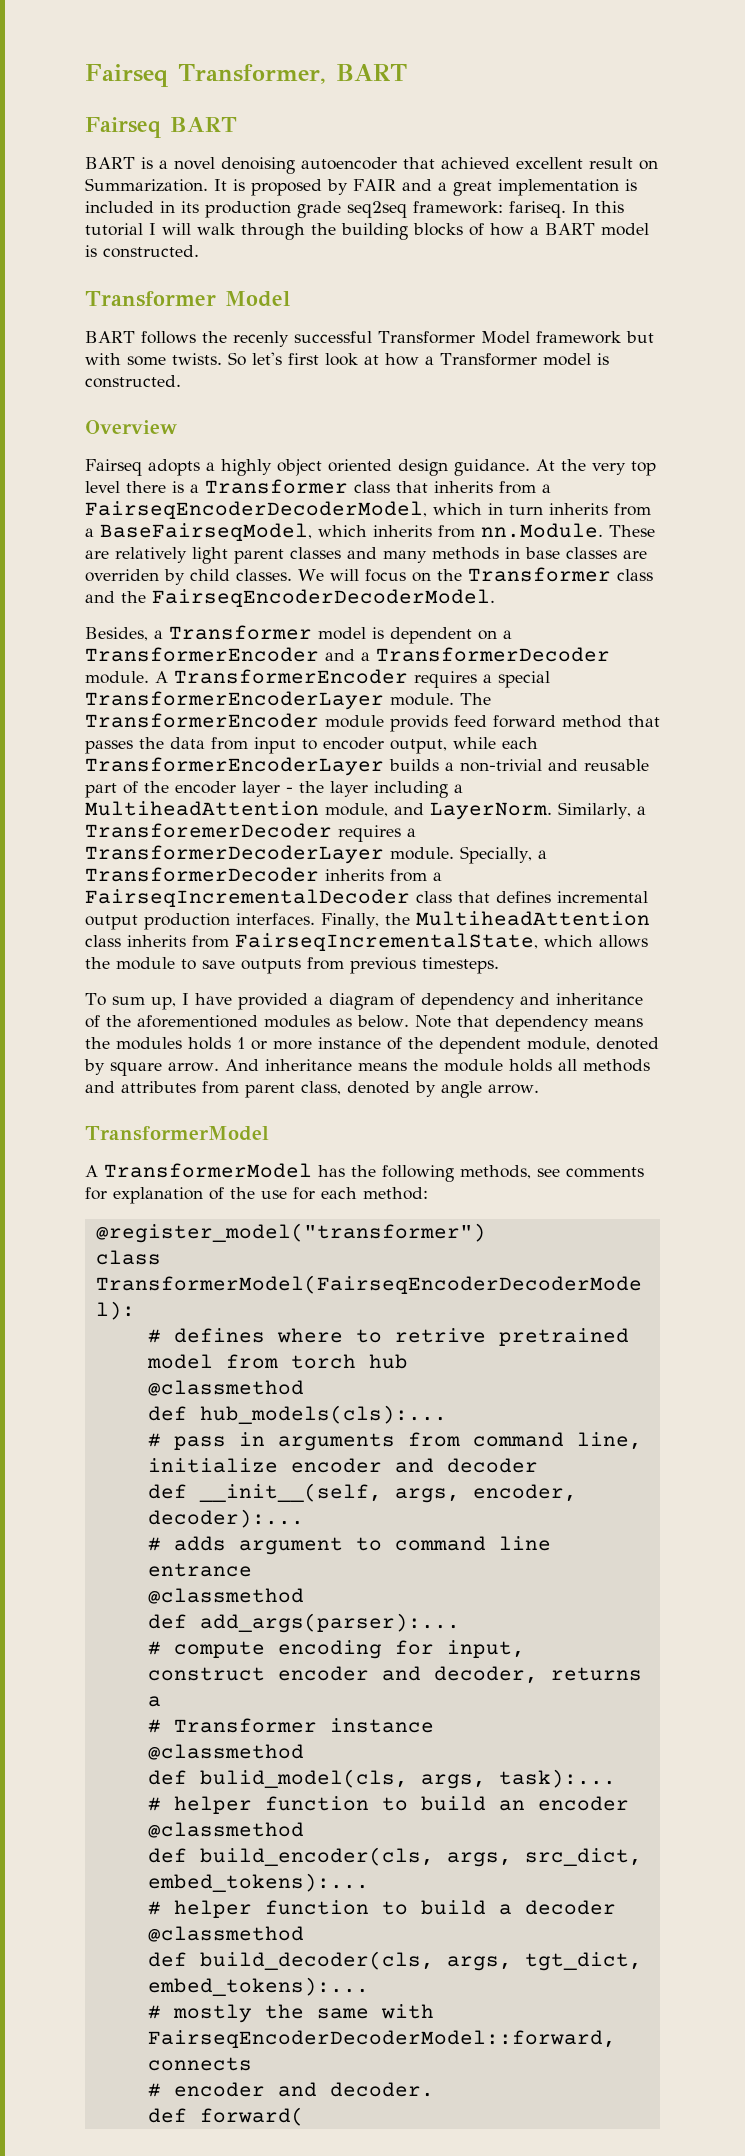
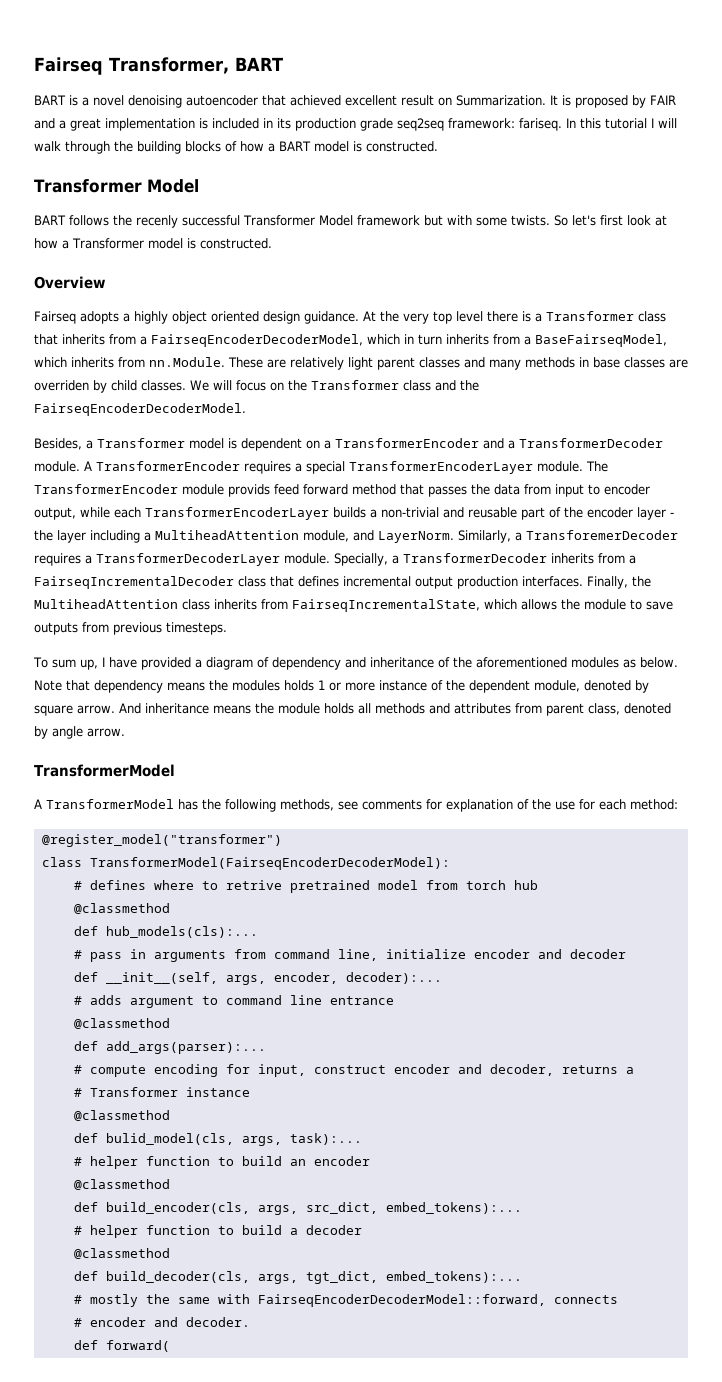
- Fairseq BART

